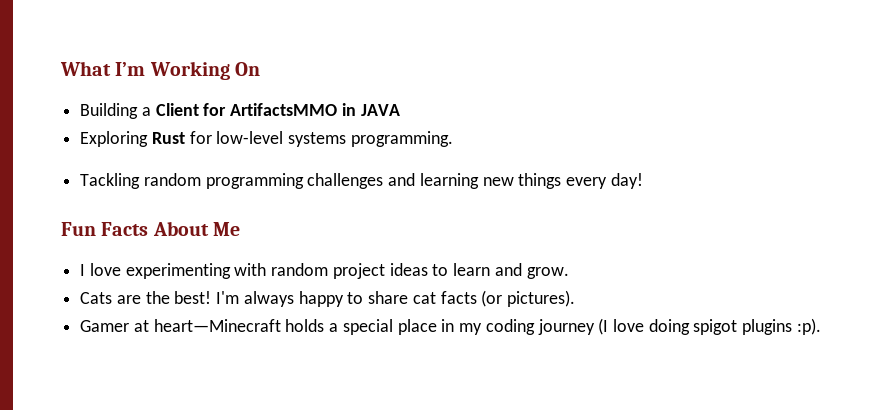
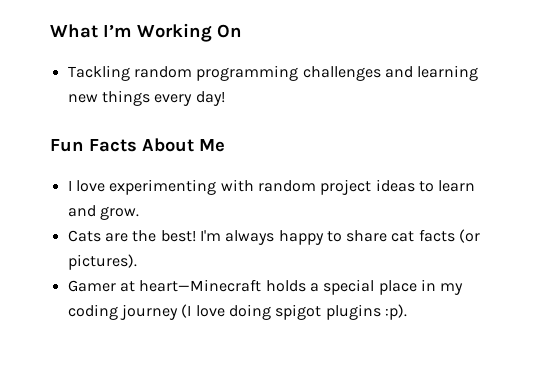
- Building a Client for ArtifactsMMO in JAVA
- Exploring Rust for low-level systems programming.

